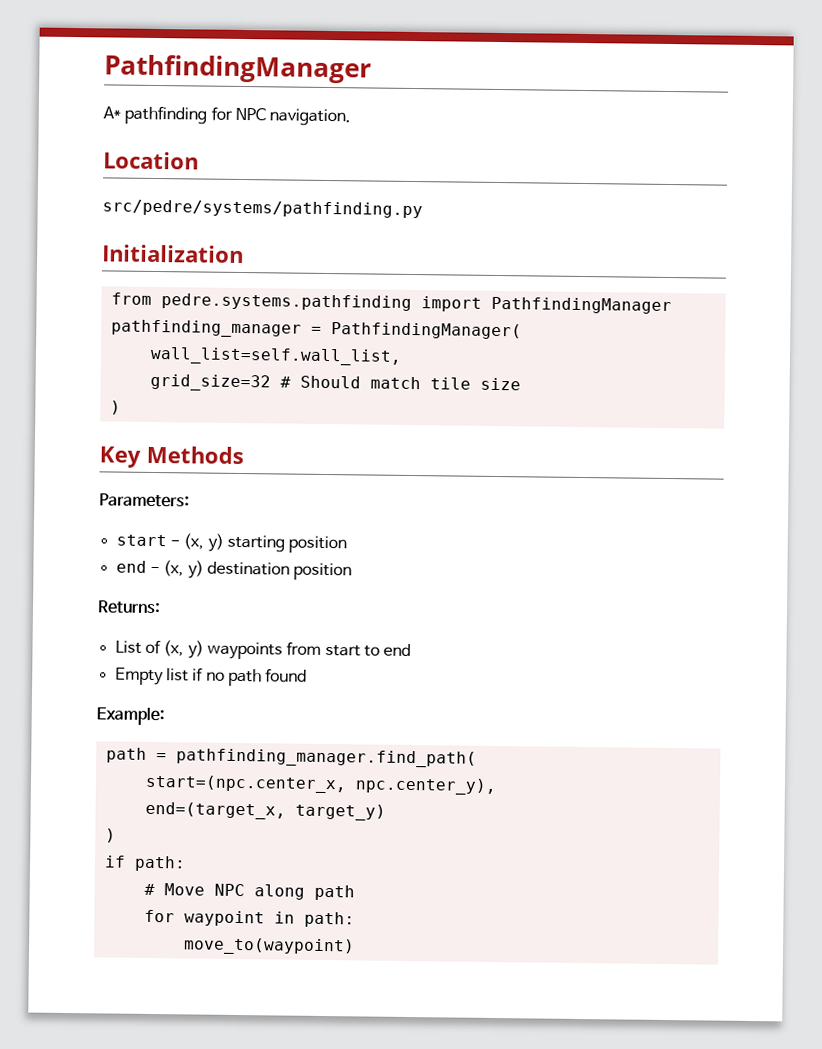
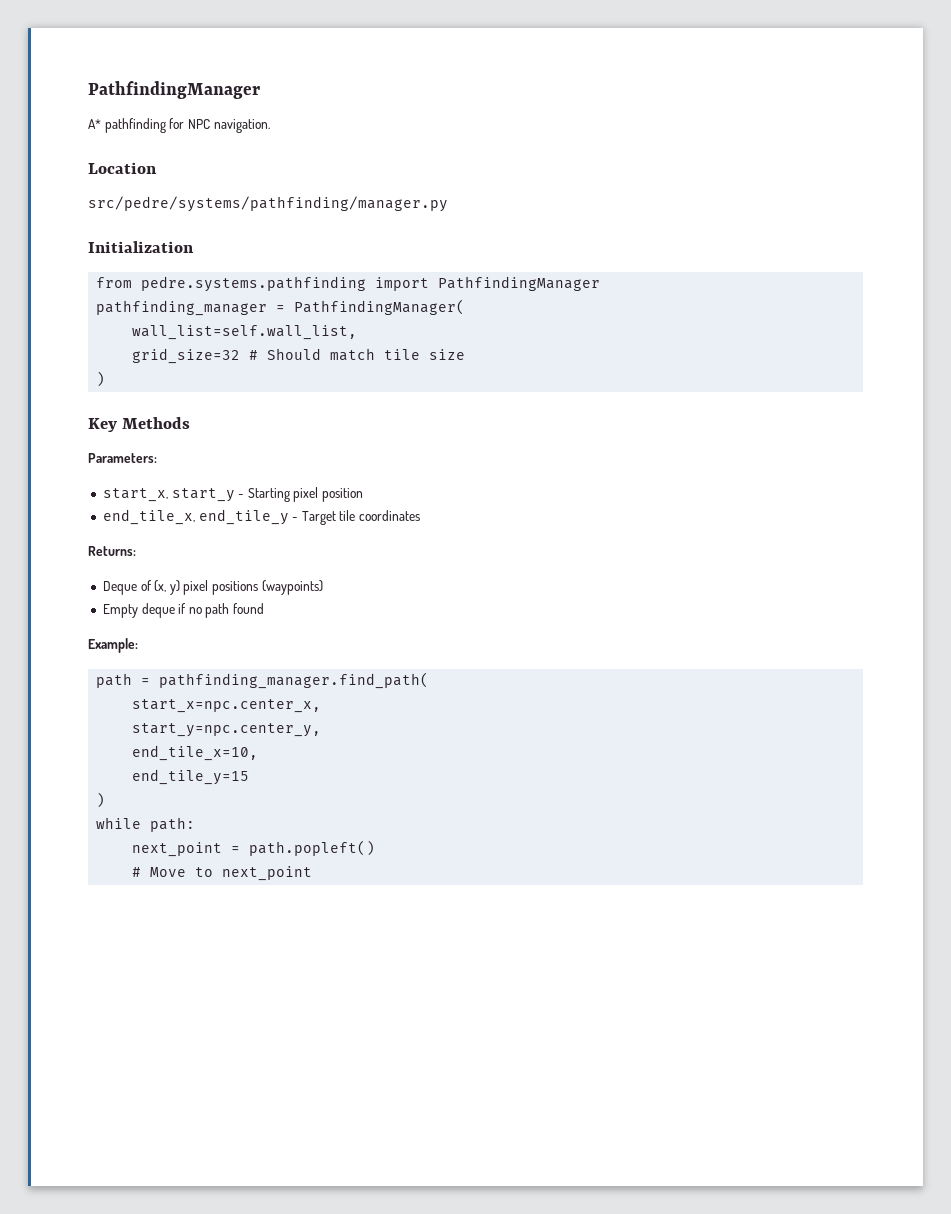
- src/pedre/systems/pathfinding.py
+ src/pedre/systems/pathfinding/manager.py
- start - (x, y) starting position
- end - (x, y) destination position
+ start_x, start_y - Starting pixel position
+ end_tile_x, end_tile_y - Target tile coordinates
- List of (x, y) waypoints from start to end
+ Deque of (x, y) pixel positions (waypoints)
- Empty list if no path found
+ Empty deque if no path found
- start=(npc.center_x, npc.center_y),
- end=(target_x, target_y)
+ start_x=npc.center_x,
+ start_y=npc.center_y,
+ end_tile_x=10,
+ end_tile_y=15
  )
- if path:
+ while path:
+ next_point = path.popleft()
- # Move NPC along path
- for waypoint in path:
- move_to(waypoint)
+ # Move to next_point

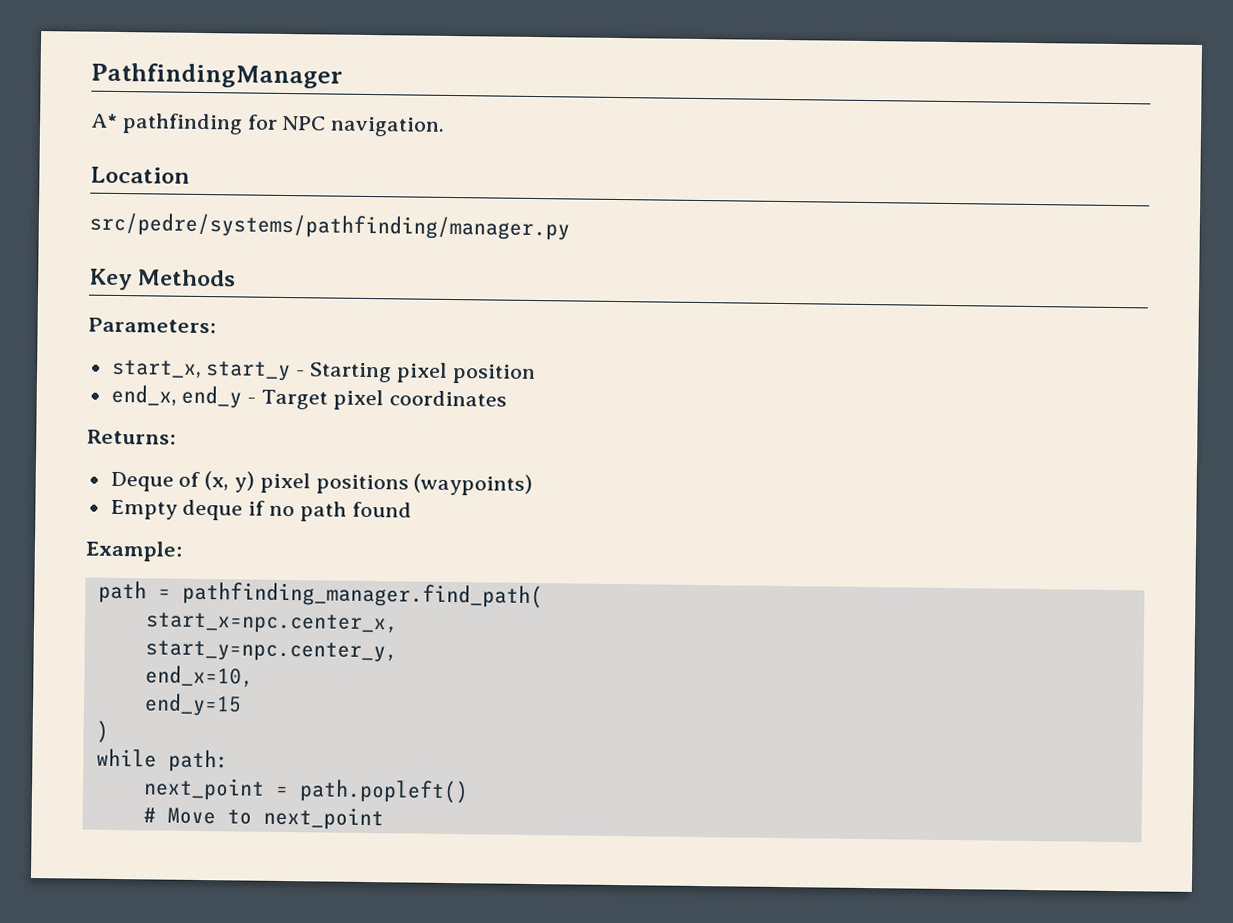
- Initialization
- from pedre.systems.pathfinding import PathfindingManager
- pathfinding_manager = PathfindingManager(
- wall_list=self.wall_list,
- grid_size=32 # Should match tile size
- )
- end_tile_x, end_tile_y - Target tile coordinates
+ end_x, end_y - Target pixel coordinates
- end_tile_x=10,
- end_tile_y=15
+ end_x=10,
+ end_y=15

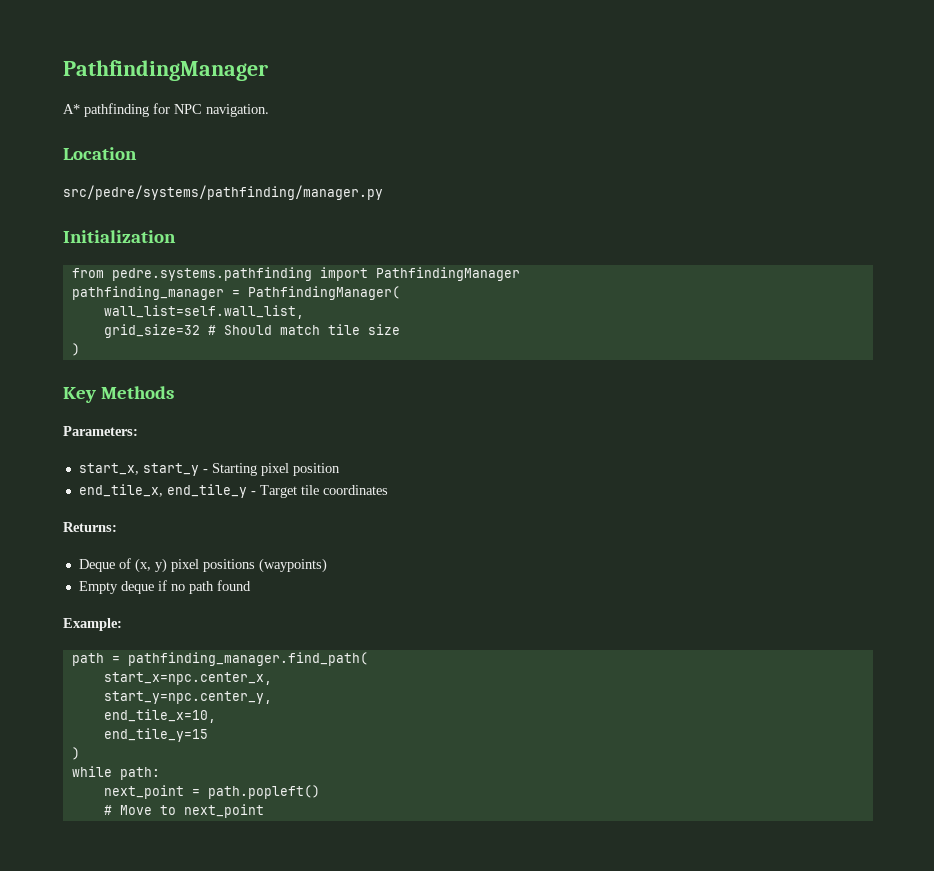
+ Initialization
+ from pedre.systems.pathfinding import PathfindingManager
+ pathfinding_manager = PathfindingManager(
+ wall_list=self.wall_list,
+ grid_size=32 # Should match tile size
+ )
- end_x, end_y - Target pixel coordinates
+ end_tile_x, end_tile_y - Target tile coordinates
- end_x=10,
- end_y=15
+ end_tile_x=10,
+ end_tile_y=15

